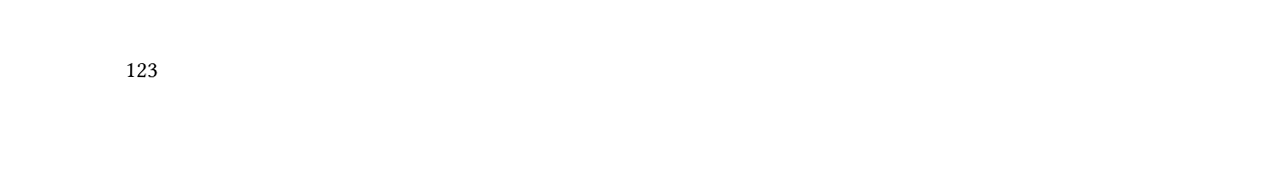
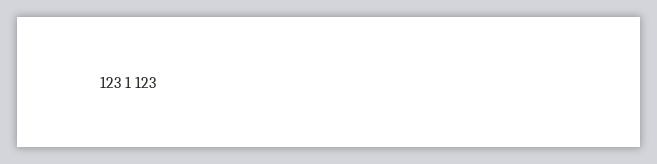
- 123
+ 123 1 123

